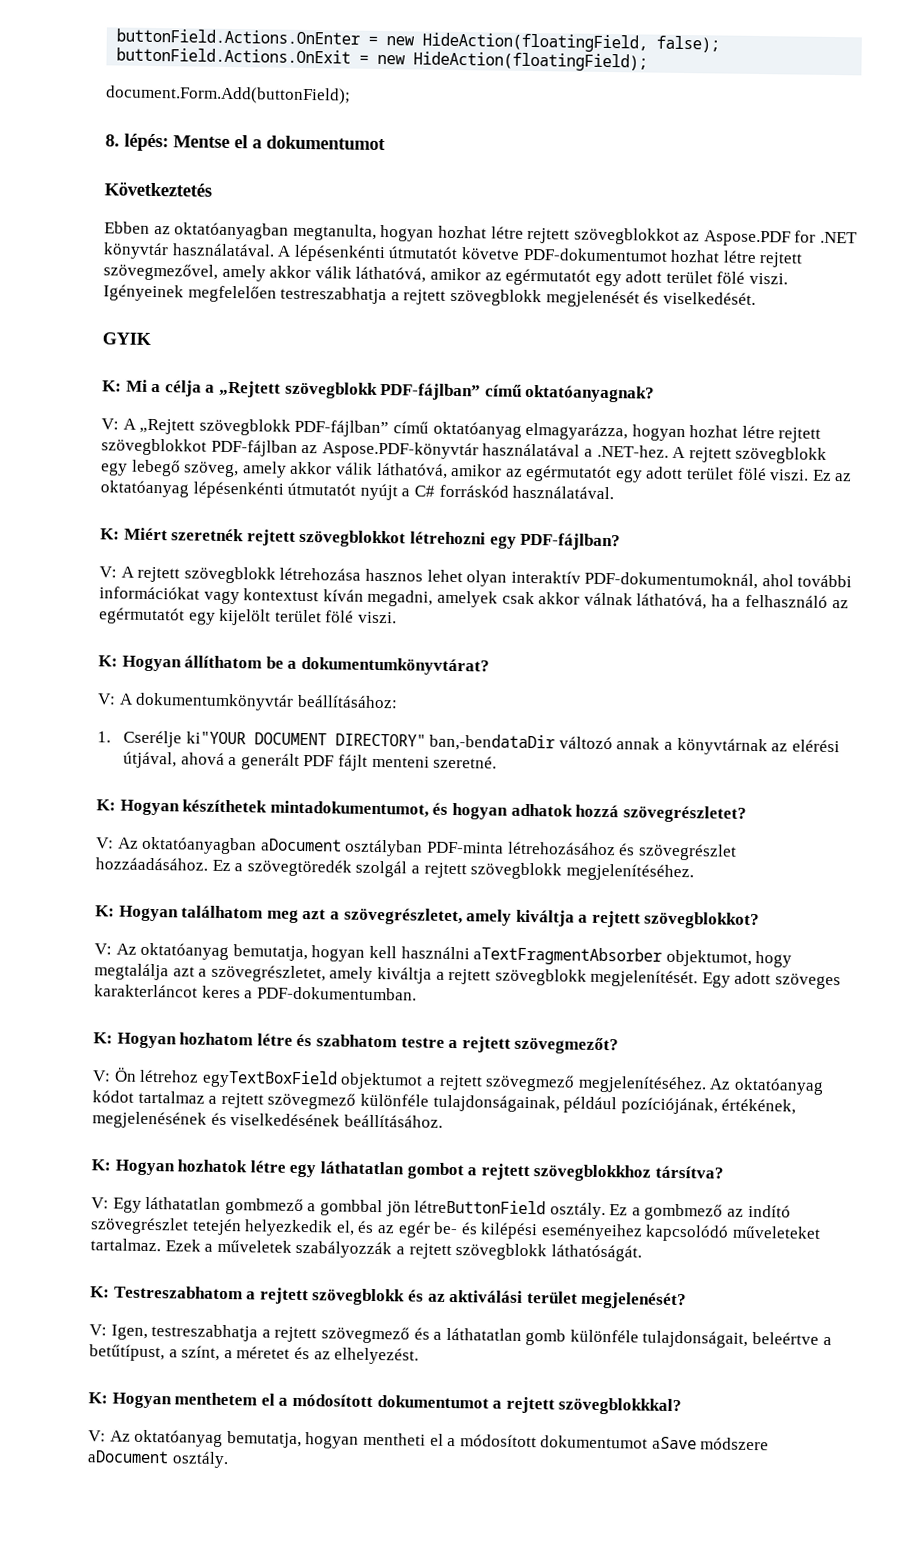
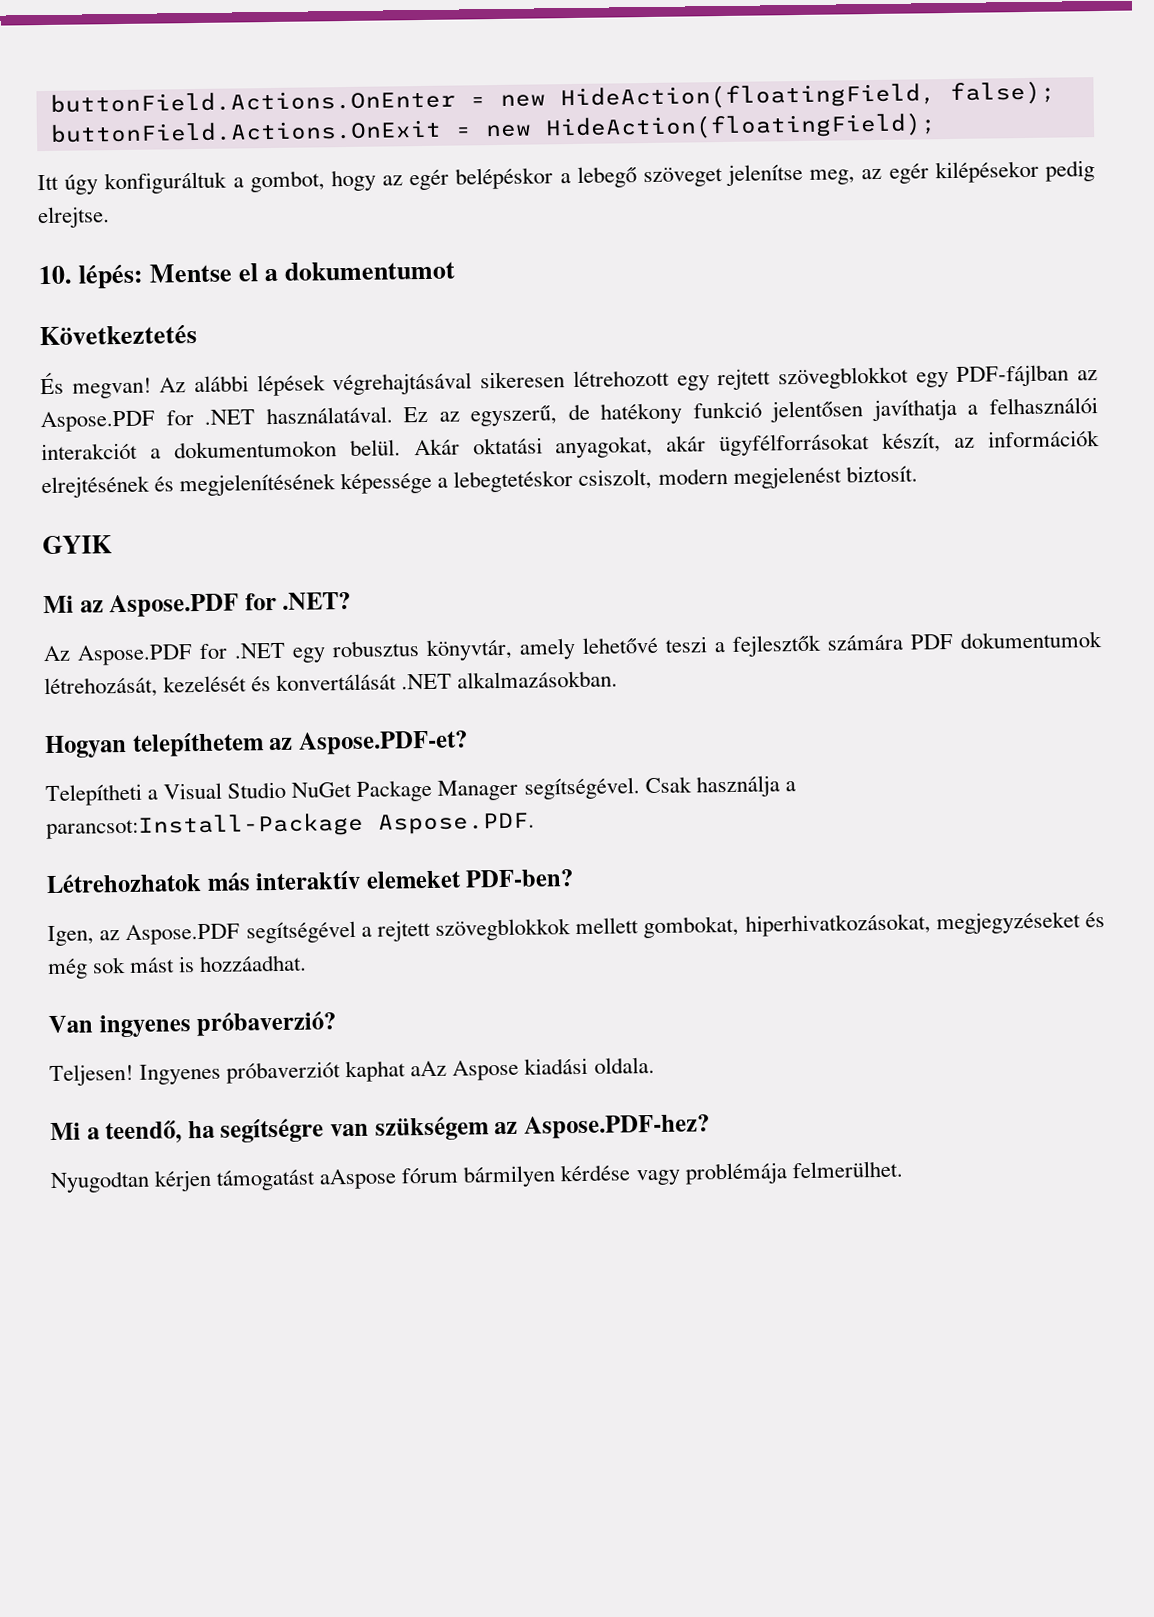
- document.Form.Add(buttonField);
- 8. lépés: Mentse el a dokumentumot
+ Itt úgy konfiguráltuk a gombot, hogy az egér belépéskor a lebegő szöveget jelenítse meg, az egér kilépésekor pedig elrejtse.
+ 10. lépés: Mentse el a dokumentumot
- Ebben az oktatóanyagban megtanulta, hogyan hozhat létre rejtett szövegblokkot az Aspose.PDF for .NET könyvtár használatával. A lépésenkénti útmutatót követve PDF-dokumentumot hozhat létre rejtett szövegmezővel, amely akkor válik láthatóvá, amikor az egérmutatót egy adott terület fölé viszi. Igényeinek megfelelően testreszabhatja a rejtett szövegblokk megjelenését és viselkedését.
+ És megvan! Az alábbi lépések végrehajtásával sikeresen létrehozott egy rejtett szövegblokkot egy PDF-fájlban az Aspose.PDF for .NET használatával. Ez az egyszerű, de hatékony funkció jelentősen javíthatja a felhasználói interakciót a dokumentumokon belül. Akár oktatási anyagokat, akár ügyfélforrásokat készít, az információk elrejtésének és megjelenítésének képessége a lebegtetéskor csiszolt, modern megjelenést biztosít.
  GYIK
- K: Mi a célja a „Rejtett szövegblokk PDF-fájlban” című oktatóanyagnak?
- V: A „Rejtett szövegblokk PDF-fájlban” című oktatóanyag elmagyarázza, hogyan hozhat létre rejtett szövegblokkot PDF-fájlban az Aspose.PDF-könyvtár használatával a .NET-hez. A rejtett szövegblokk egy lebegő szöveg, amely akkor válik láthatóvá, amikor az egérmutatót egy adott terület fölé viszi. Ez az oktatóanyag lépésenkénti útmutatót nyújt a C# forráskód használatával.
- K: Miért szeretnék rejtett szövegblokkot létrehozni egy PDF-fájlban?
- V: A rejtett szövegblokk létrehozása hasznos lehet olyan interaktív PDF-dokumentumoknál, ahol további információkat vagy kontextust kíván megadni, amelyek csak akkor válnak láthatóvá, ha a felhasználó az egérmutatót egy kijelölt terület fölé viszi.
- K: Hogyan állíthatom be a dokumentumkönyvtárat?
- V: A dokumentumkönyvtár beállításához:
- 1. Cserélje ki"YOUR DOCUMENT DIRECTORY" ban,-bendataDir változó annak a könyvtárnak az elérési útjával, ahová a generált PDF fájlt menteni szeretné.
- K: Hogyan készíthetek mintadokumentumot, és hogyan adhatok hozzá szövegrészletet?
- V: Az oktatóanyagban aDocument osztályban PDF-minta létrehozásához és szövegrészlet hozzáadásához. Ez a szövegtöredék szolgál a rejtett szövegblokk megjelenítéséhez.
- K: Hogyan találhatom meg azt a szövegrészletet, amely kiváltja a rejtett szövegblokkot?
- V: Az oktatóanyag bemutatja, hogyan kell használni aTextFragmentAbsorber objektumot, hogy megtalálja azt a szövegrészletet, amely kiváltja a rejtett szövegblokk megjelenítését. Egy adott szöveges karakterláncot keres a PDF-dokumentumban.
- K: Hogyan hozhatom létre és szabhatom testre a rejtett szövegmezőt?
- V: Ön létrehoz egyTextBoxField objektumot a rejtett szövegmező megjelenítéséhez. Az oktatóanyag kódot tartalmaz a rejtett szövegmező különféle tulajdonságainak, például pozíciójának, értékének, megjelenésének és viselkedésének beállításához.
- K: Hogyan hozhatok létre egy láthatatlan gombot a rejtett szövegblokkhoz társítva?
- V: Egy láthatatlan gombmező a gombbal jön létreButtonField osztály. Ez a gombmező az indító szövegrészlet tetején helyezkedik el, és az egér be- és kilépési eseményeihez kapcsolódó műveleteket tartalmaz. Ezek a műveletek szabályozzák a rejtett szövegblokk láthatóságát.
- K: Testreszabhatom a rejtett szövegblokk és az aktiválási terület megjelenését?
- V: Igen, testreszabhatja a rejtett szövegmező és a láthatatlan gomb különféle tulajdonságait, beleértve a betűtípust, a színt, a méretet és az elhelyezést.
- K: Hogyan menthetem el a módosított dokumentumot a rejtett szövegblokkkal?
- V: Az oktatóanyag bemutatja, hogyan mentheti el a módosított dokumentumot aSave módszere aDocument osztály.
+ Mi az Aspose.PDF for .NET?
+ Az Aspose.PDF for .NET egy robusztus könyvtár, amely lehetővé teszi a fejlesztők számára PDF dokumentumok létrehozását, kezelését és konvertálását .NET alkalmazásokban.
+ Hogyan telepíthetem az Aspose.PDF-et?
+ Telepítheti a Visual Studio NuGet Package Manager segítségével. Csak használja a parancsot:Install-Package Aspose.PDF.
+ Létrehozhatok más interaktív elemeket PDF-ben?
+ Igen, az Aspose.PDF segítségével a rejtett szövegblokkok mellett gombokat, hiperhivatkozásokat, megjegyzéseket és még sok mást is hozzáadhat.
+ Van ingyenes próbaverzió?
+ Teljesen! Ingyenes próbaverziót kaphat aAz Aspose kiadási oldala.
+ Mi a teendő, ha segítségre van szükségem az Aspose.PDF-hez?
+ Nyugodtan kérjen támogatást aAspose fórum bármilyen kérdése vagy problémája felmerülhet.

